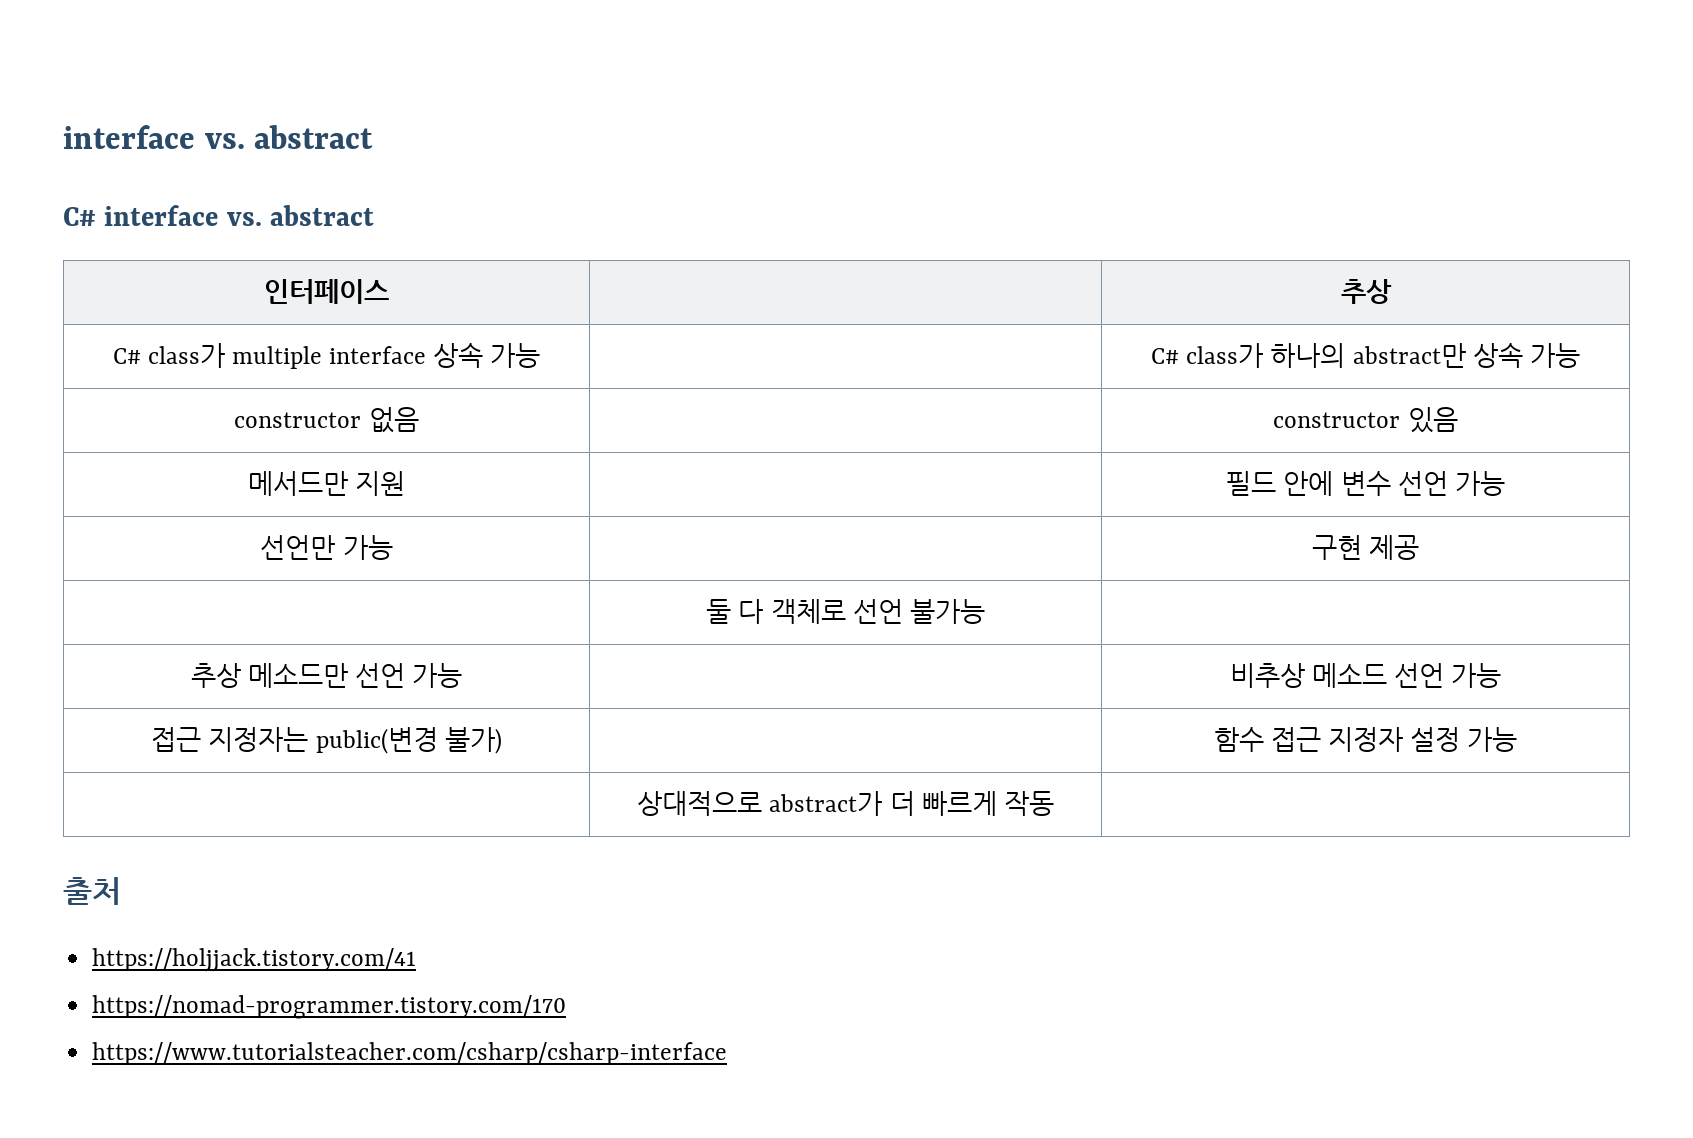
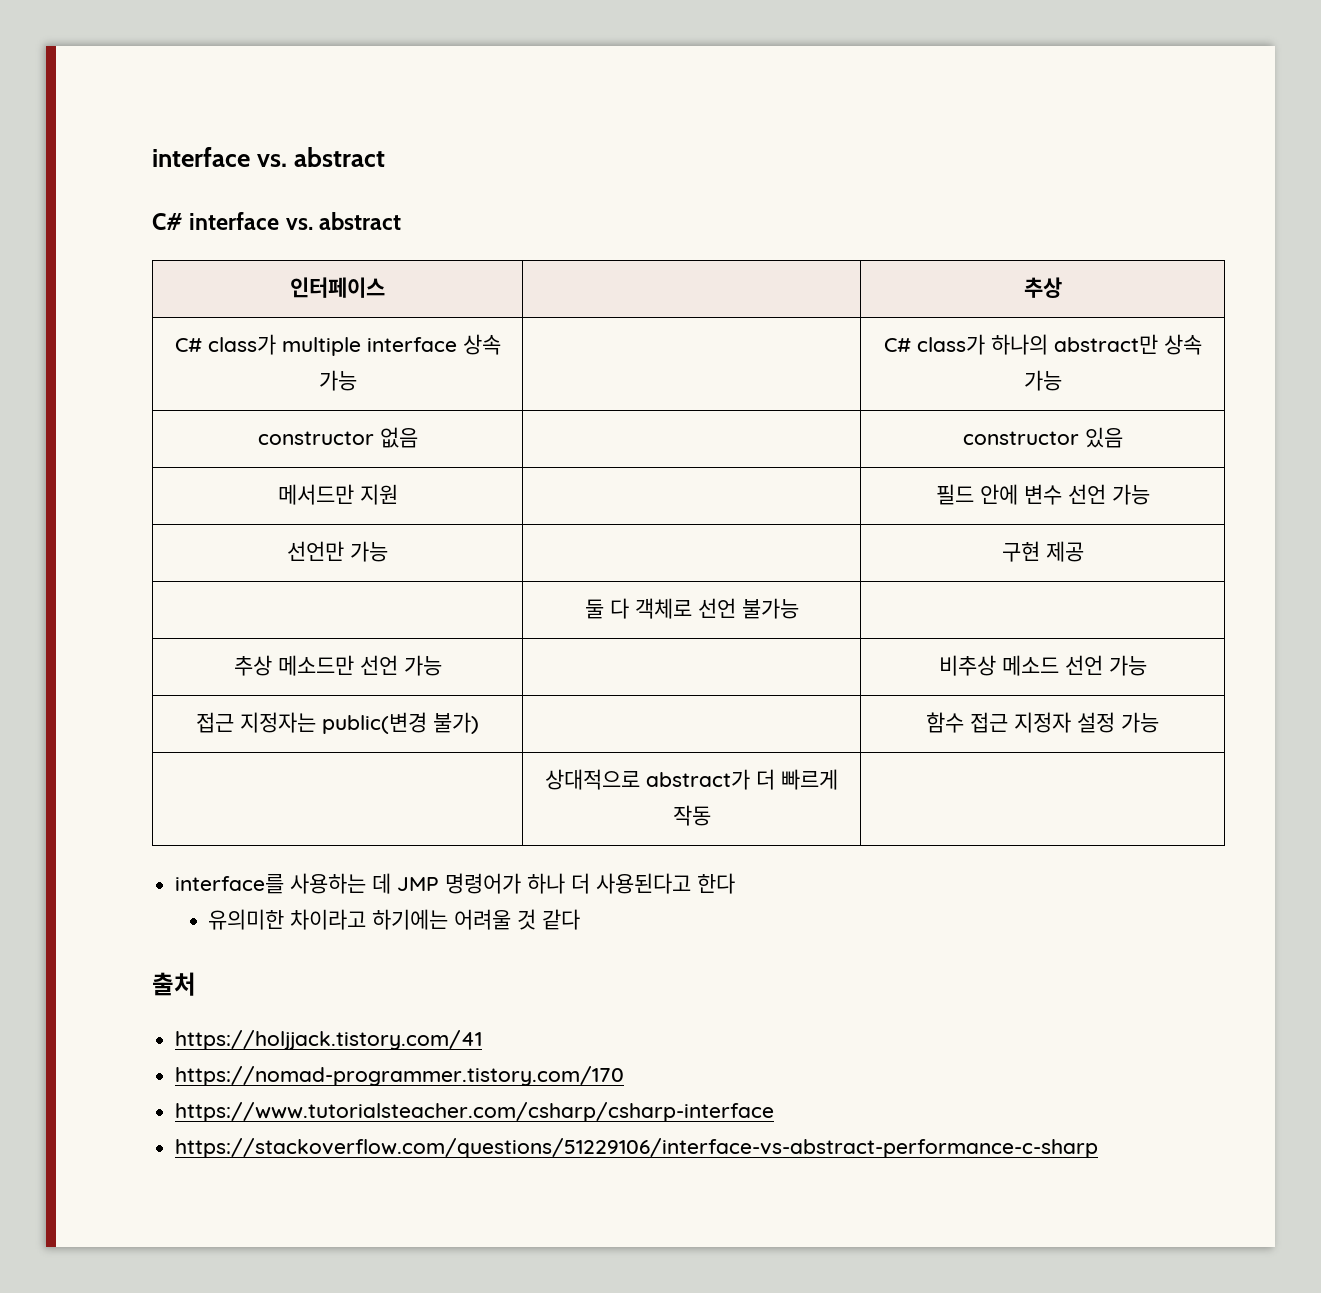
+ interface를 사용하는 데 JMP 명령어가 하나 더 사용된다고 한다
+ 유의미한 차이라고 하기에는 어려울 것 같다
+ https://stackoverflow.com/questions/51229106/interface-vs-abstract-performance-c-sharp

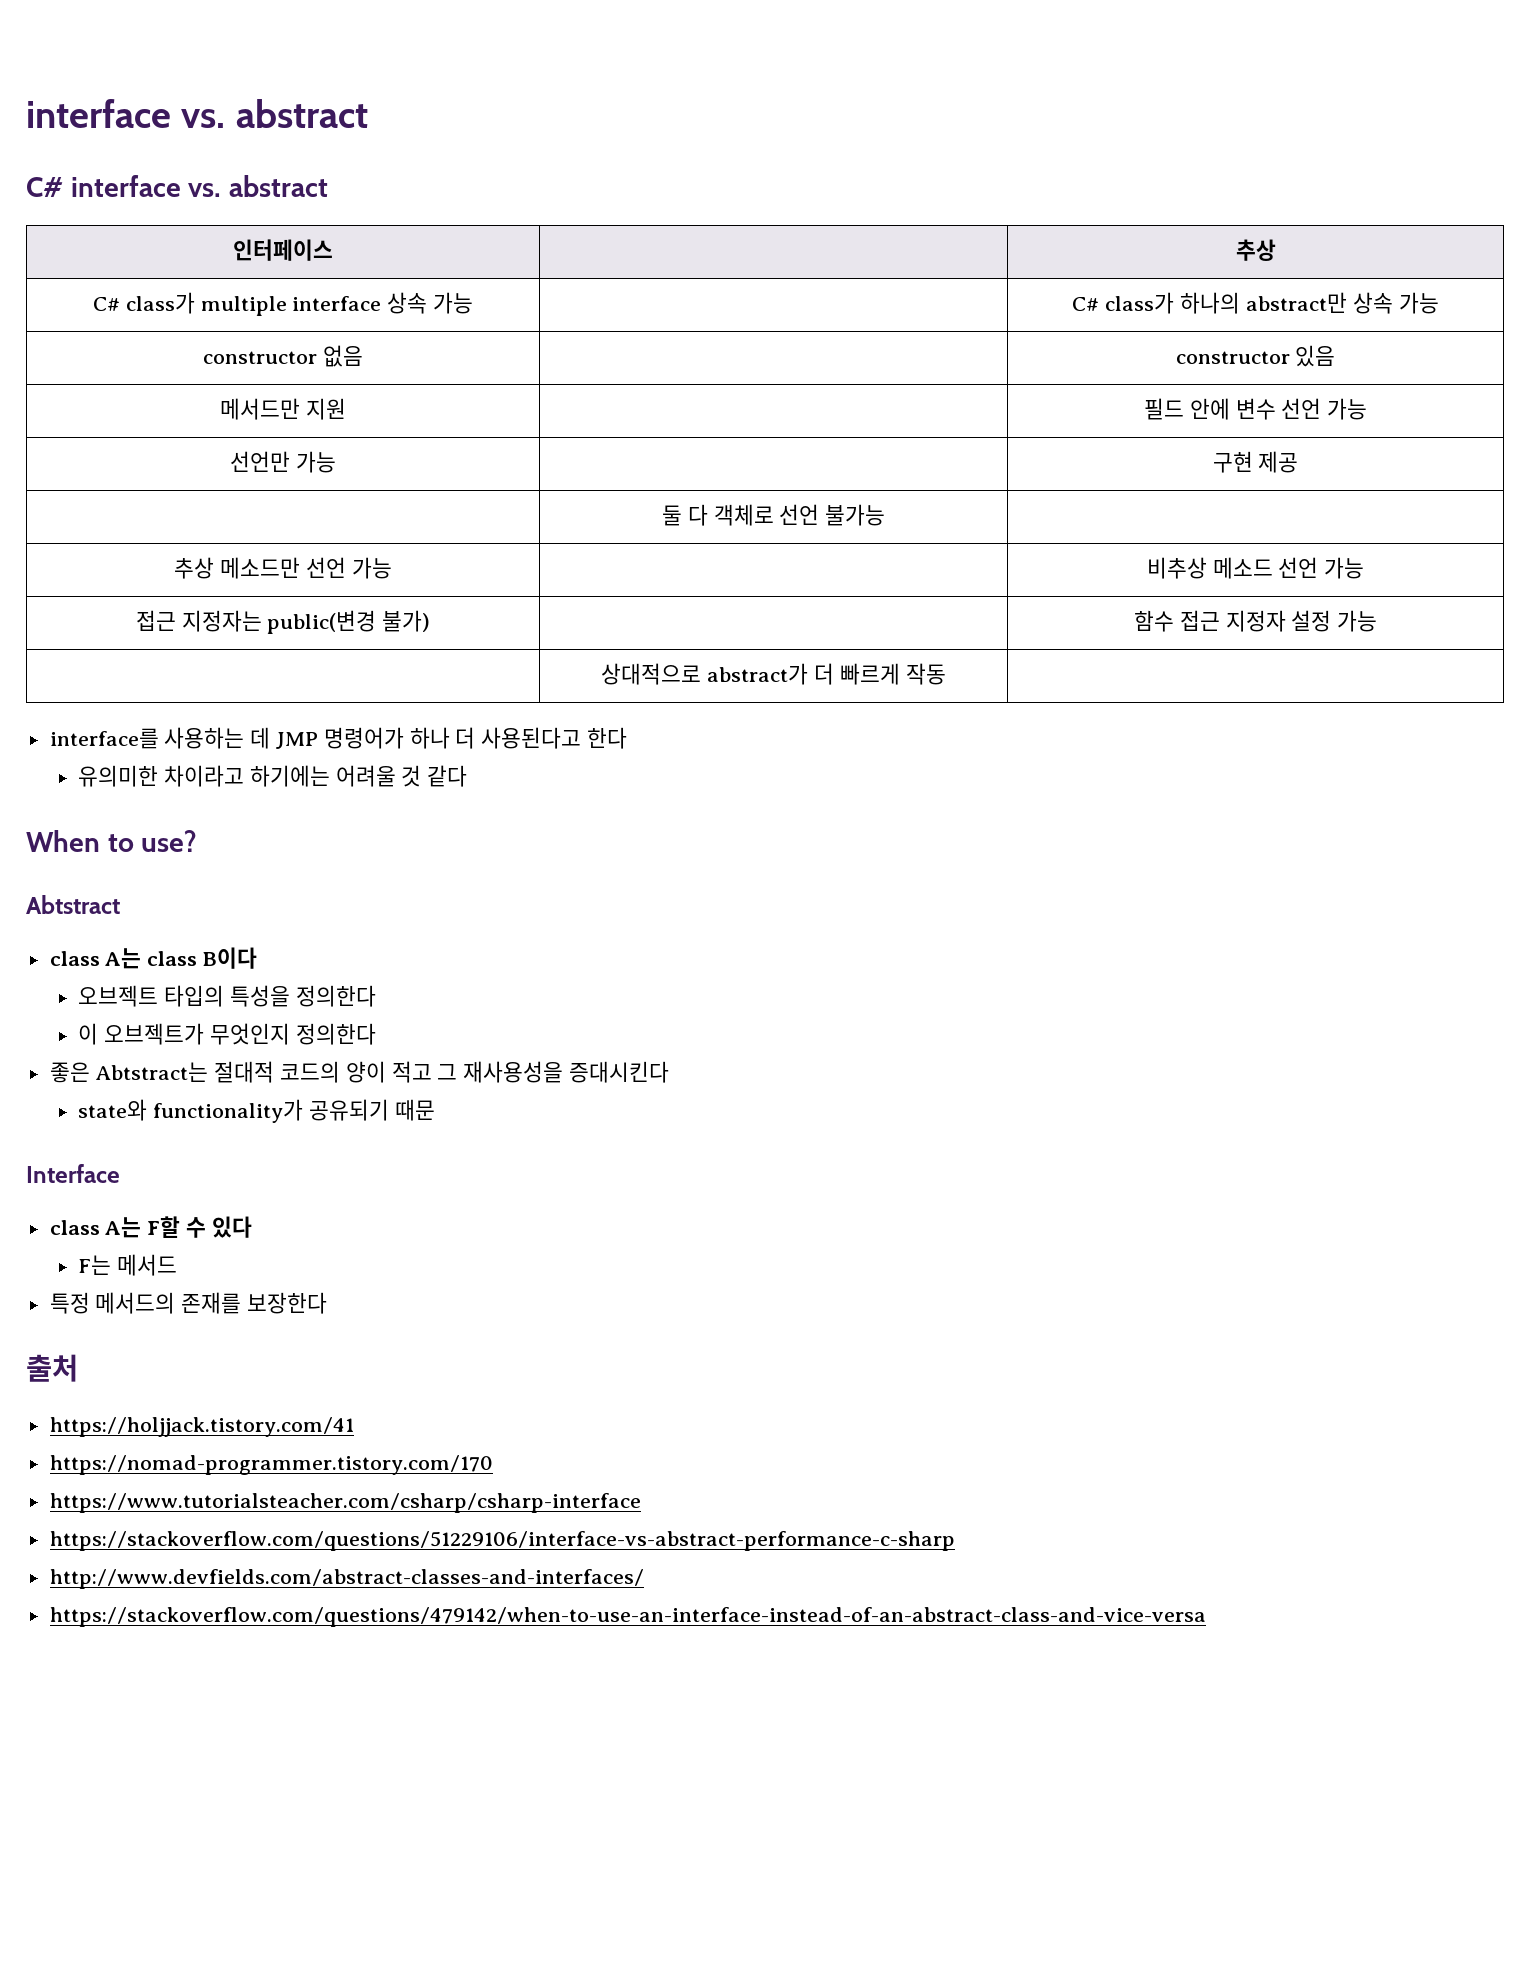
+ When to use?
+ Abtstract
+ class A는 class B이다
+ 오브젝트 타입의 특성을 정의한다
+ 이 오브젝트가 무엇인지 정의한다
+ 좋은 Abtstract는 절대적 코드의 양이 적고 그 재사용성을 증대시킨다
+ state와 functionality가 공유되기 때문
+ Interface
+ class A는 F할 수 있다
+ F는 메서드
+ 특정 메서드의 존재를 보장한다
+ http://www.devfields.com/abstract-classes-and-interfaces/
+ https://stackoverflow.com/questions/479142/when-to-use-an-interface-instead-of-an-abstract-class-and-vice-versa

